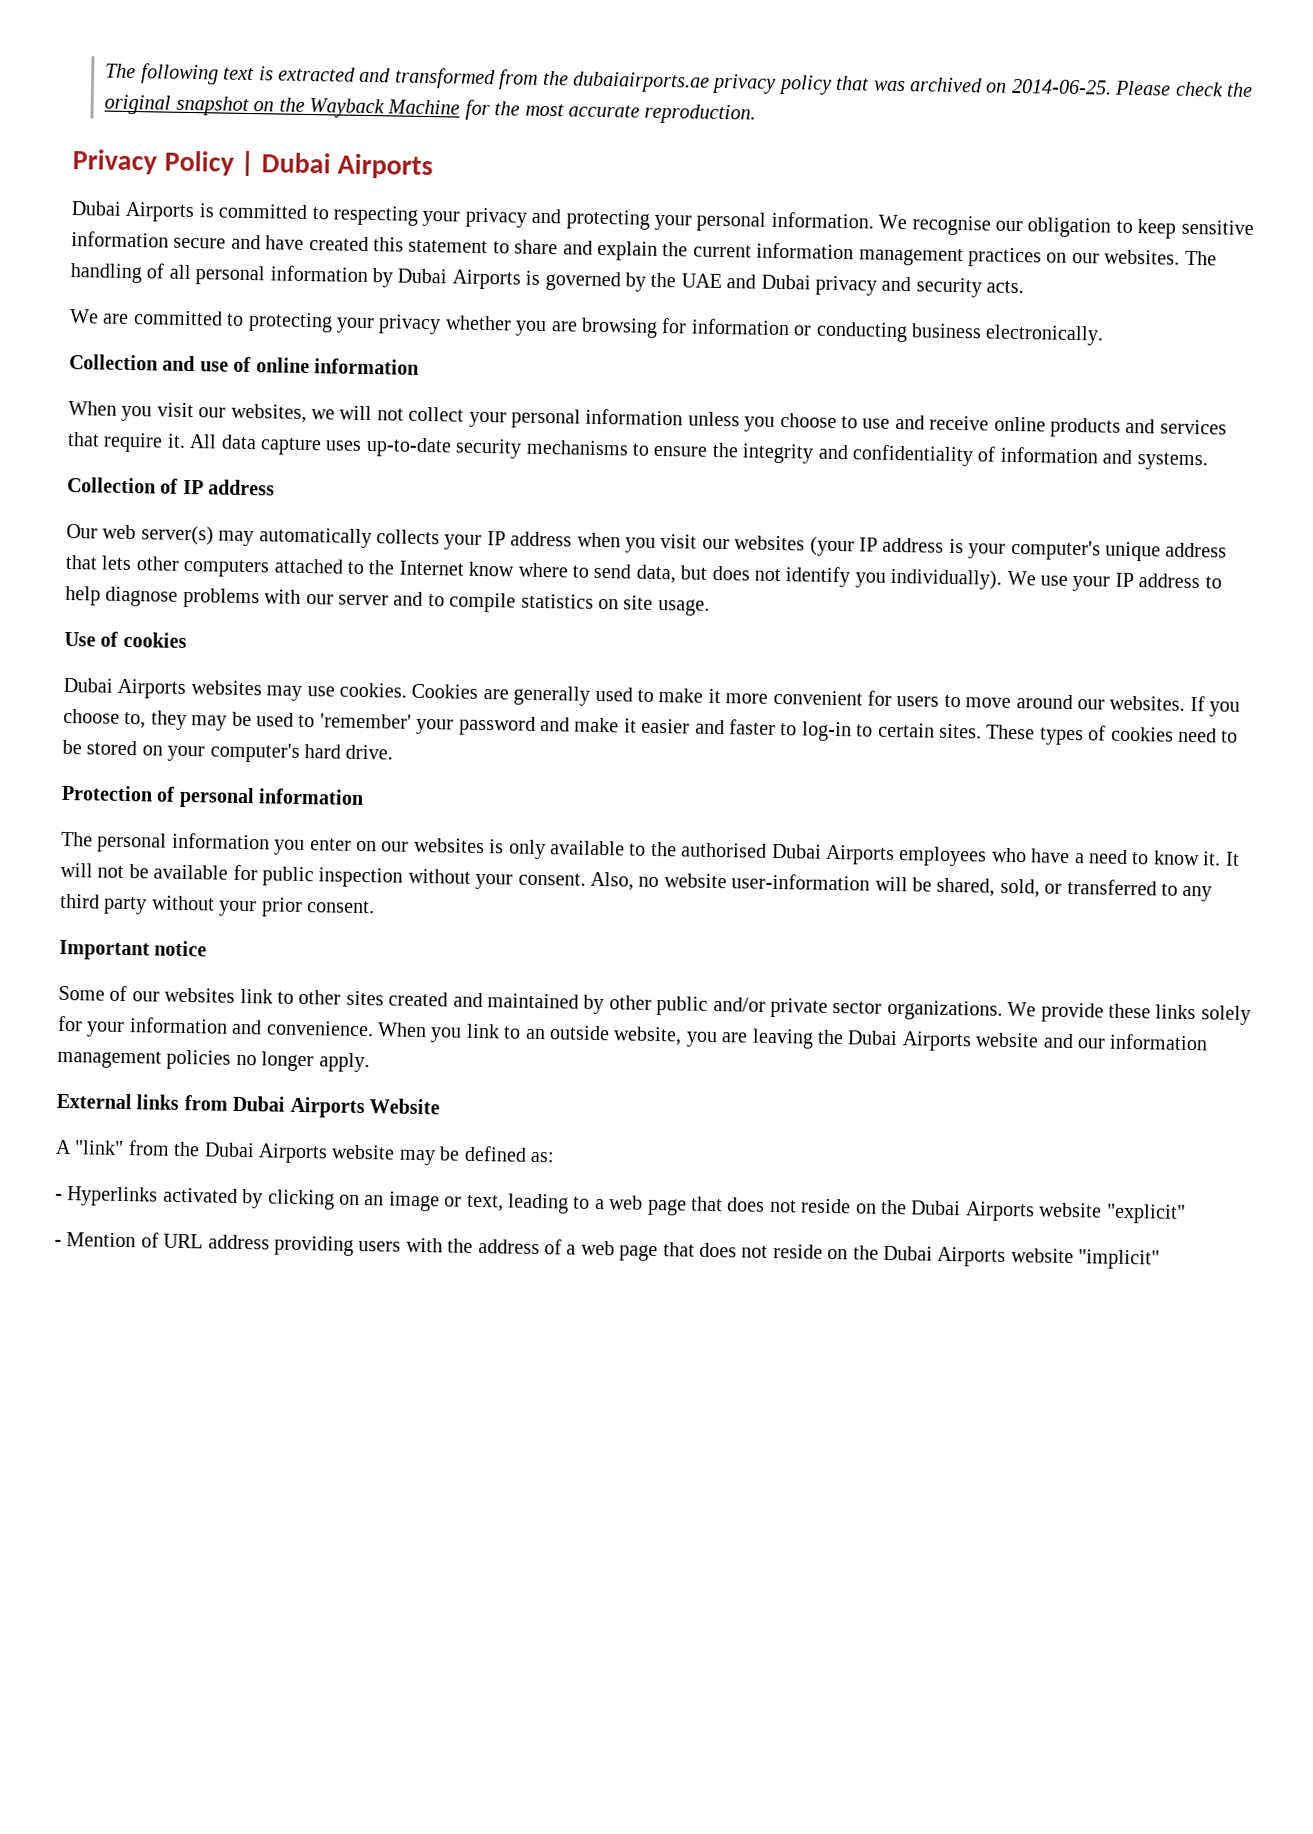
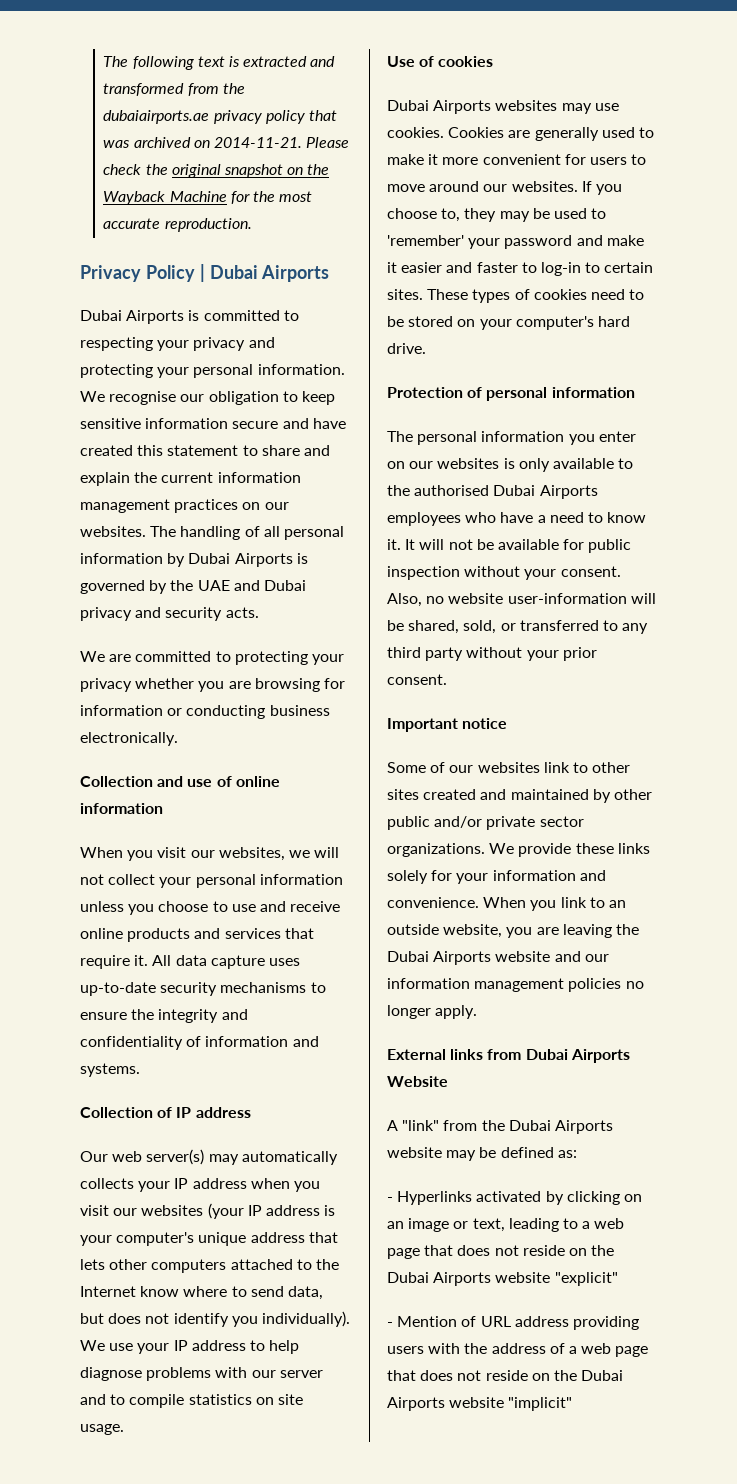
- The following text is extracted and transformed from the dubaiairports.ae privacy policy that was archived on 2014-06-25.
+ The following text is extracted and transformed from the dubaiairports.ae privacy policy that was archived on 2014-11-21.

